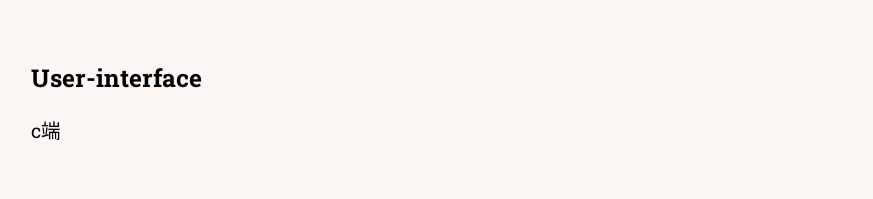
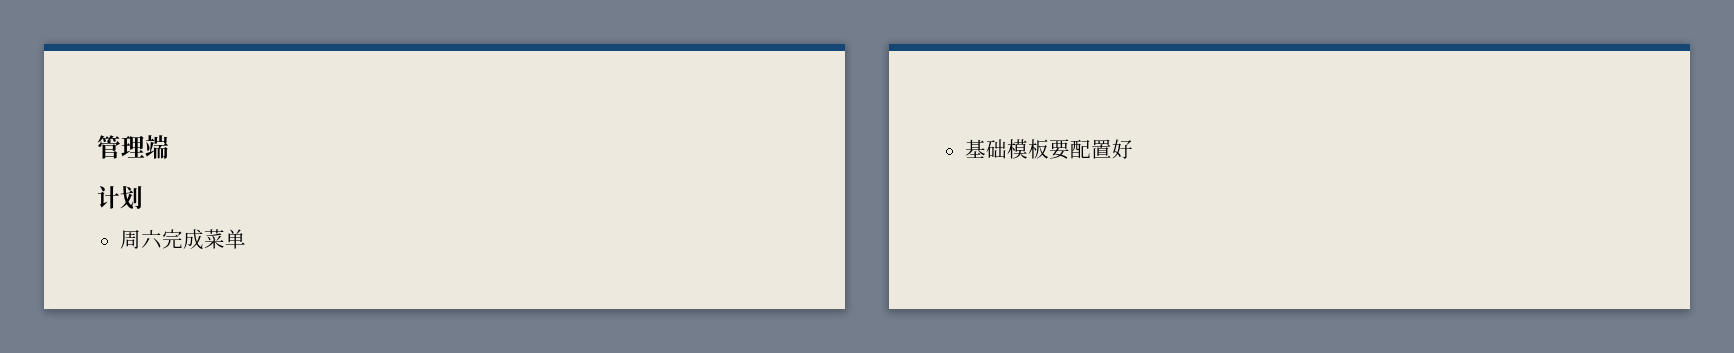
- User-interface
- c端
+ 管理端
+ 计划
+ 周六完成菜单
+ 基础模板要配置好

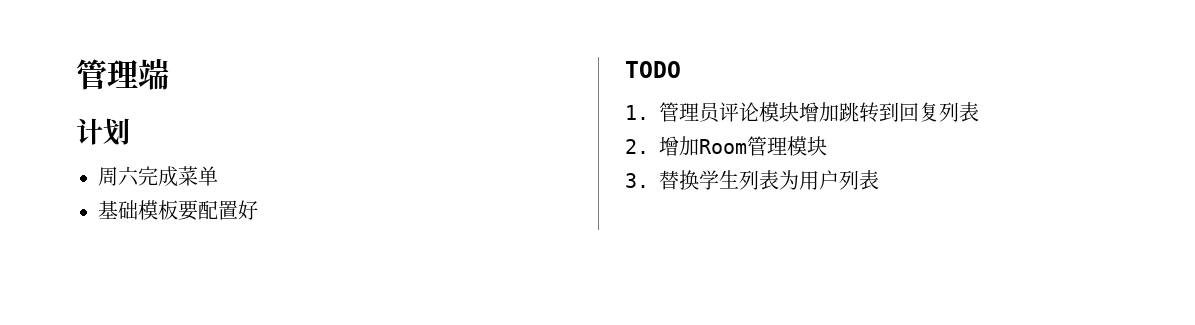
+ TODO
+ 1.管理员评论模块增加跳转到回复列表
+ 2.增加Room管理模块
+ 3.替换学生列表为用户列表

